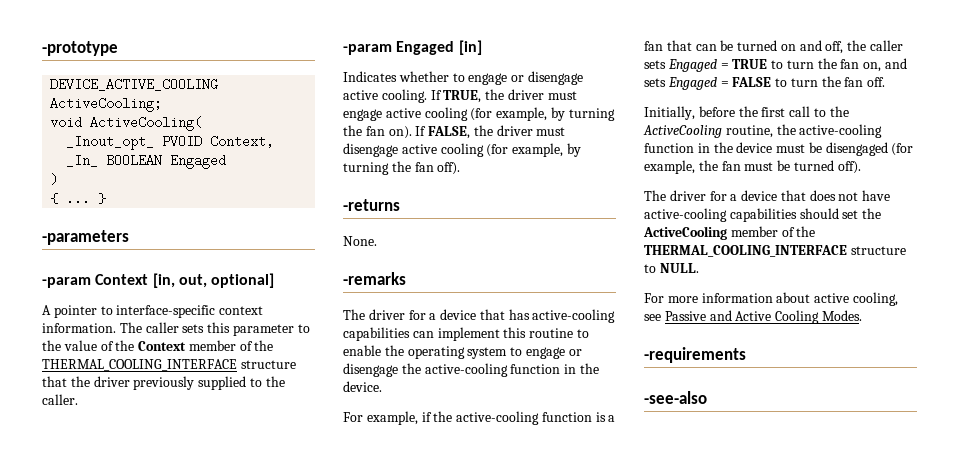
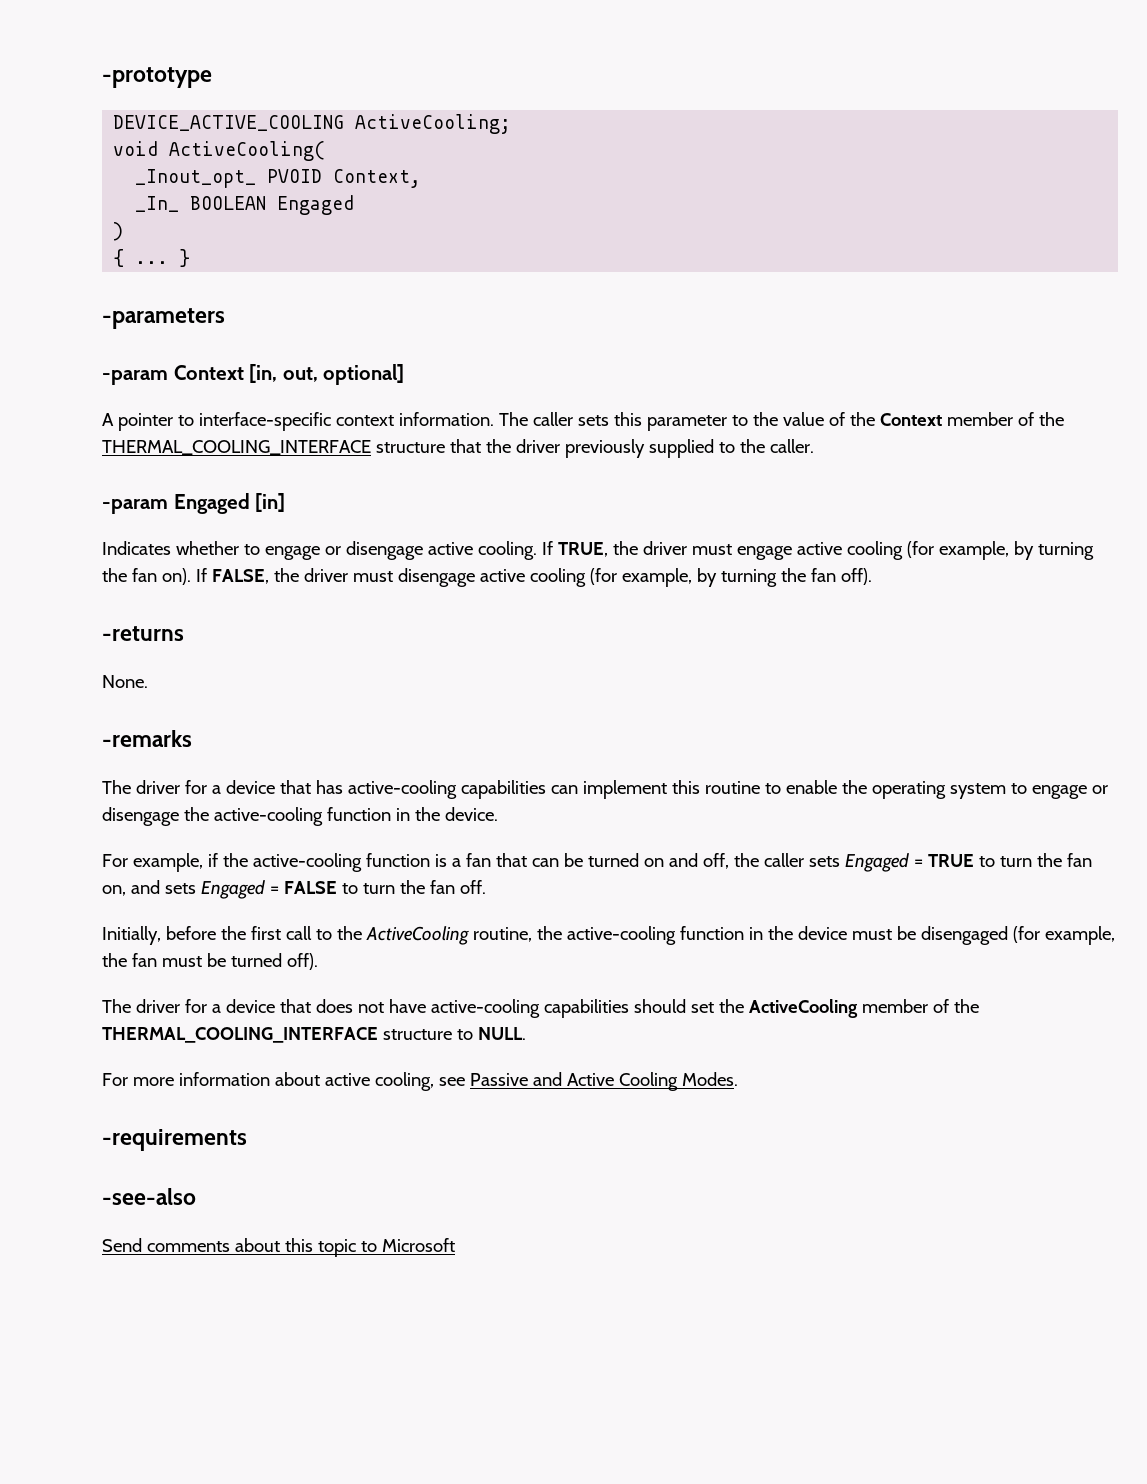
+ Send comments about this topic to Microsoft

